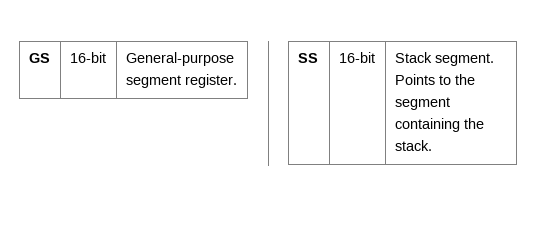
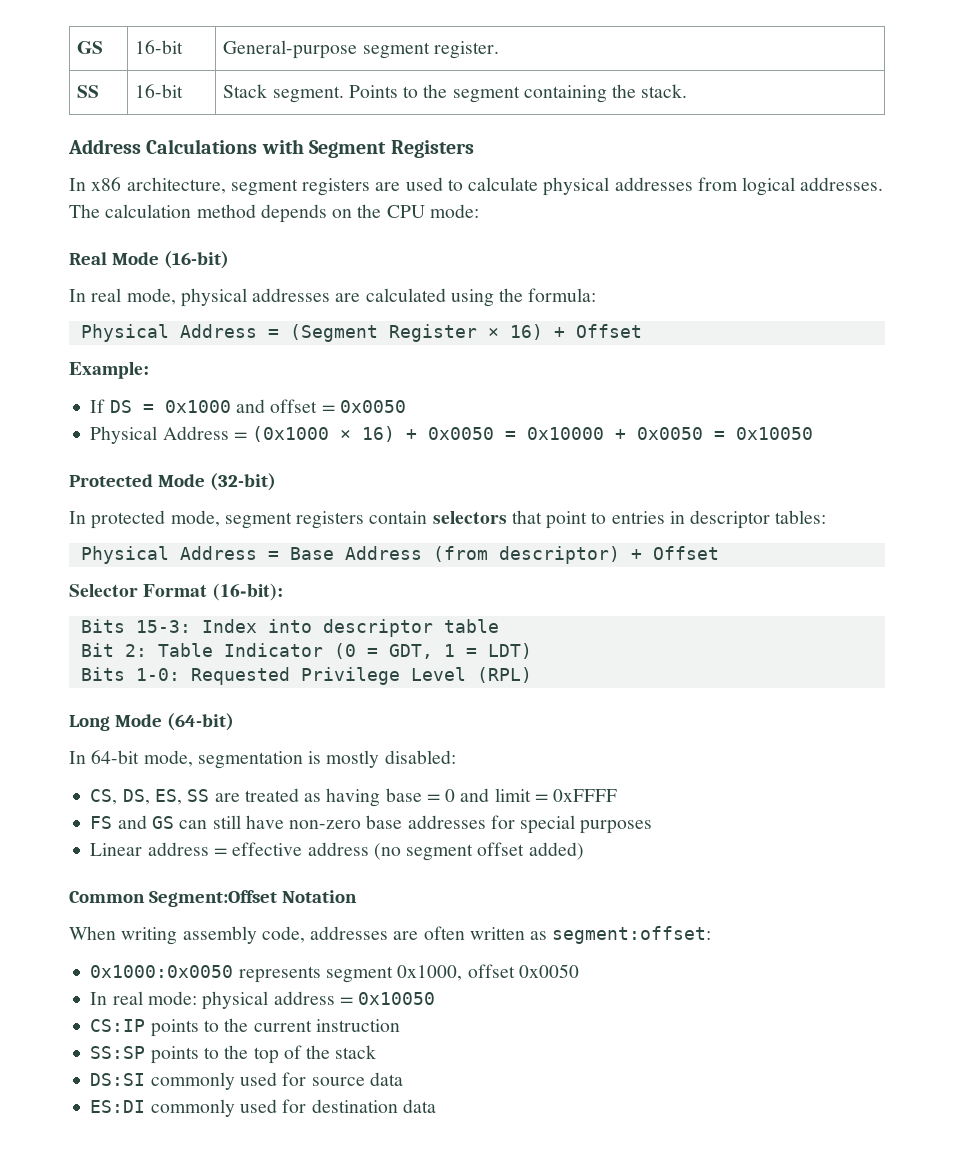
+ Address Calculations with Segment Registers
+ In x86 architecture, segment registers are used to calculate physical addresses from logical addresses. The calculation method depends on the CPU mode:
+ Real Mode (16-bit)
+ In real mode, physical addresses are calculated using the formula:
+ Physical Address = (Segment Register × 16) + Offset
+ Example:
+ If DS = 0x1000 and offset = 0x0050
+ Physical Address = (0x1000 × 16) + 0x0050 = 0x10000 + 0x0050 = 0x10050
+ Protected Mode (32-bit)
+ In protected mode, segment registers contain selectors that point to entries in descriptor tables:
+ Physical Address = Base Address (from descriptor) + Offset
+ Selector Format (16-bit):
+ Bits 15-3: Index into descriptor table
+ Bit 2: Table Indicator (0 = GDT, 1 = LDT)
+ Bits 1-0: Requested Privilege Level (RPL)
+ Long Mode (64-bit)
+ In 64-bit mode, segmentation is mostly disabled:
+ CS, DS, ES, SS are treated as having base = 0 and limit = 0xFFFF
+ FS and GS can still have non-zero base addresses for special purposes
+ Linear address = effective address (no segment offset added)
+ Common Segment:Offset Notation
+ When writing assembly code, addresses are often written as segment:offset:
+ 0x1000:0x0050 represents segment 0x1000, offset 0x0050
+ In real mode: physical address = 0x10050
+ CS:IP points to the current instruction
+ SS:SP points to the top of the stack
+ DS:SI commonly used for source data
+ ES:DI commonly used for destination data

